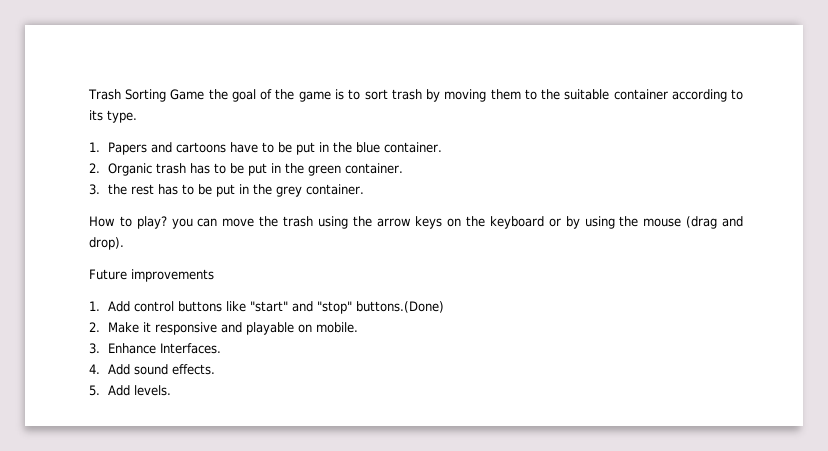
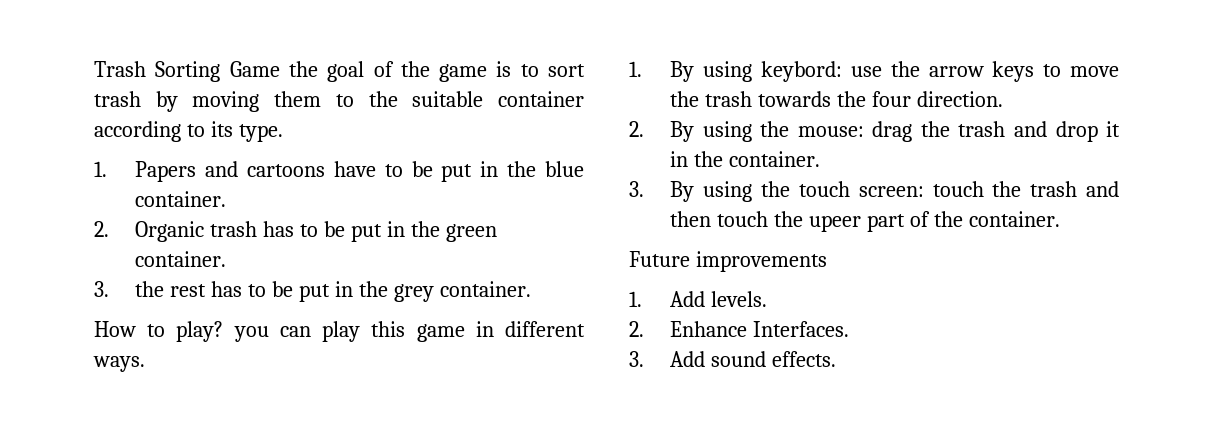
- How to play? you can move the trash using the arrow keys on the keyboard or by using the mouse (drag and drop).
+ How to play? you can play this game in different ways.
+ 1. By using keybord: use the arrow keys to move the trash towards the four direction.
+ 2. By using the mouse: drag the trash and drop it in the container.
+ 3. By using the touch screen: touch the trash and then touch the upeer part of the container.
  Future improvements
- 1. Add control buttons like "start" and "stop" buttons.(Done)
- 2. Make it responsive and playable on mobile.
- 3. Enhance Interfaces.
+ 1. Add levels.
+ 2. Enhance Interfaces.
- 4. Add sound effects.
+ 3. Add sound effects.
- 5. Add levels.

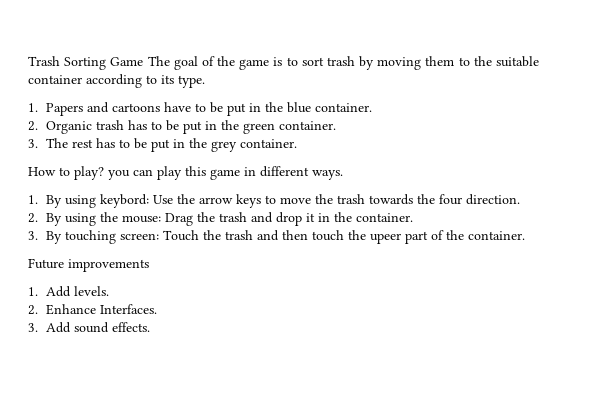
- Trash Sorting Game the goal of the game is to sort trash by moving them to the suitable container according to its type.
+ Trash Sorting Game The goal of the game is to sort trash by moving them to the suitable container according to its type.
- 3. the rest has to be put in the grey container.
+ 3. The rest has to be put in the grey container.
- 1. By using keybord: use the arrow keys to move the trash towards the four direction.
+ 1. By using keybord: Use the arrow keys to move the trash towards the four direction.
- 2. By using the mouse: drag the trash and drop it in the container.
+ 2. By using the mouse: Drag the trash and drop it in the container.
- 3. By using the touch screen: touch the trash and then touch the upeer part of the container.
+ 3. By touching screen: Touch the trash and then touch the upeer part of the container.

